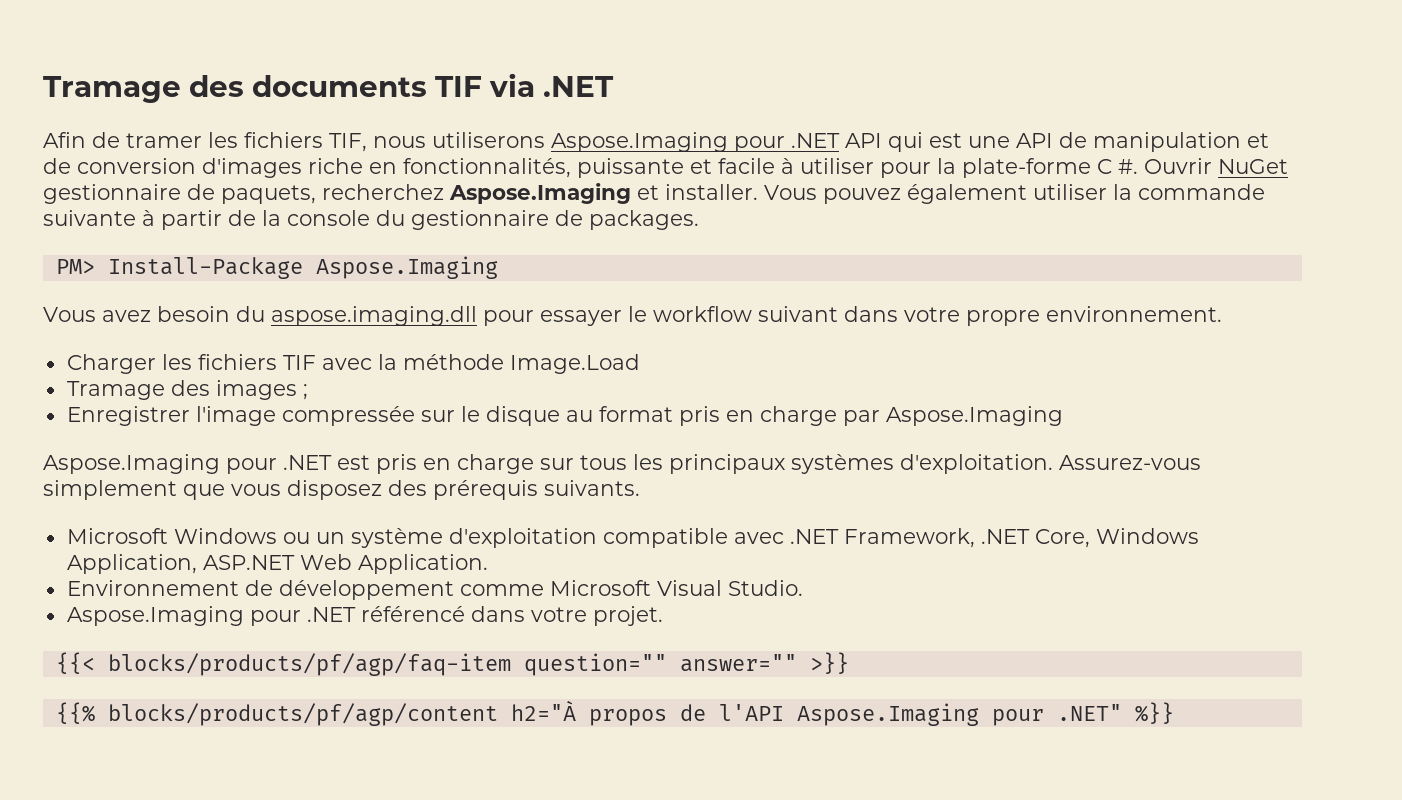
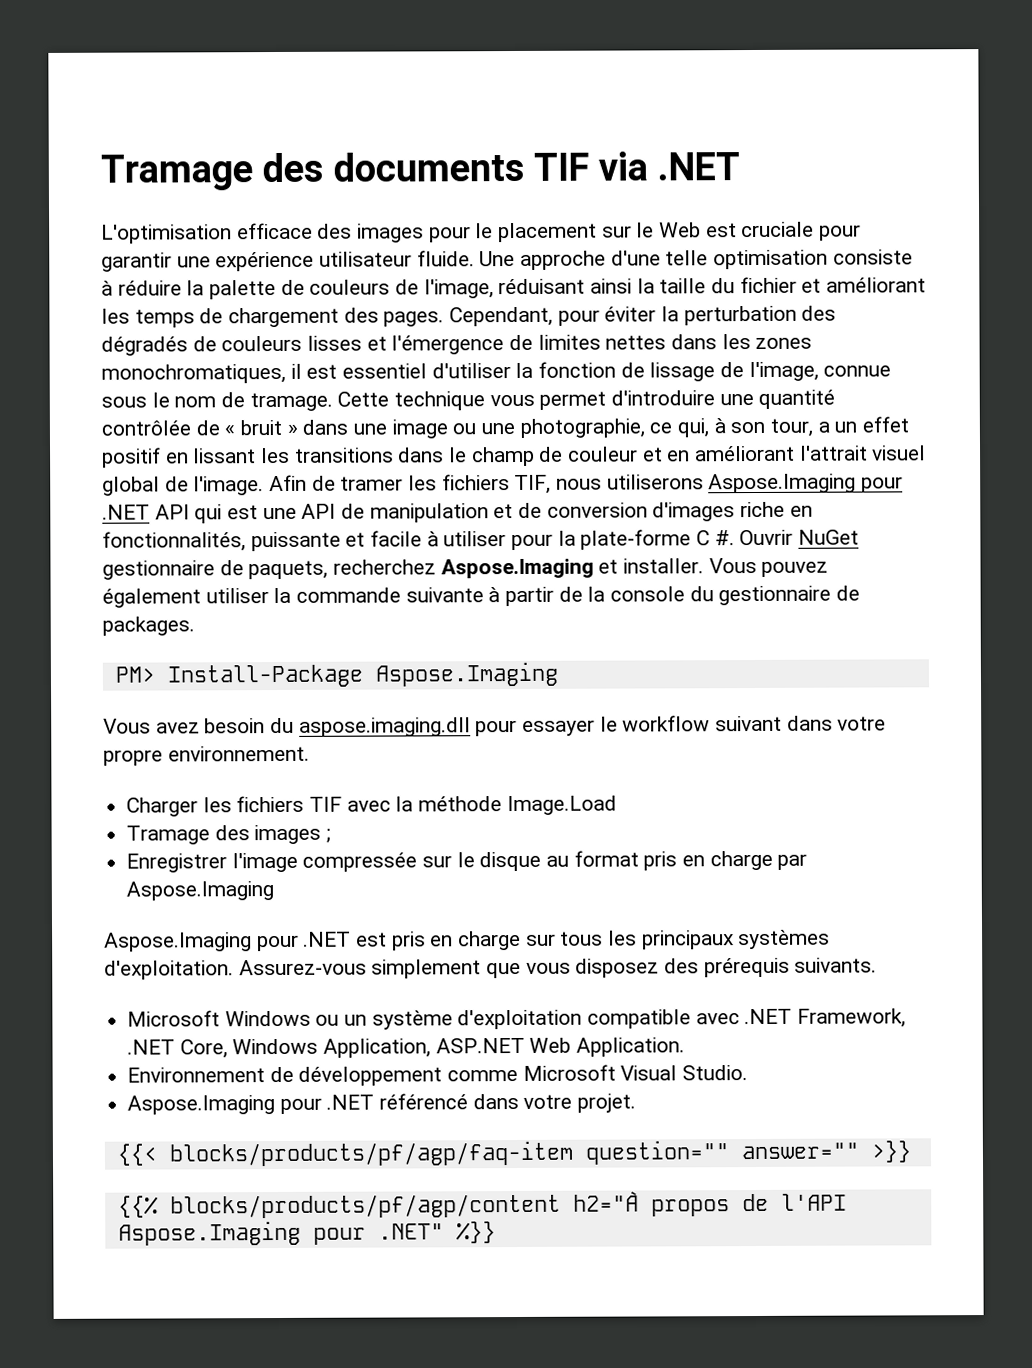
+ L'optimisation efficace des images pour le placement sur le Web est cruciale pour garantir une expérience utilisateur fluide. Une approche d'une telle optimisation consiste à réduire la palette de couleurs de l'image, réduisant ainsi la taille du fichier et améliorant les temps de chargement des pages. Cependant, pour éviter la perturbation des dégradés de couleurs lisses et l'émergence de limites nettes dans les zones monochromatiques, il est essentiel d'utiliser la fonction de lissage de l'image, connue sous le nom de tramage. Cette technique vous permet d'introduire une quantité contrôlée de « bruit » dans une image ou une photographie, ce qui, à son tour, a un effet positif en lissant les transitions dans le champ de couleur et en améliorant l'attrait visuel global de l'image.

